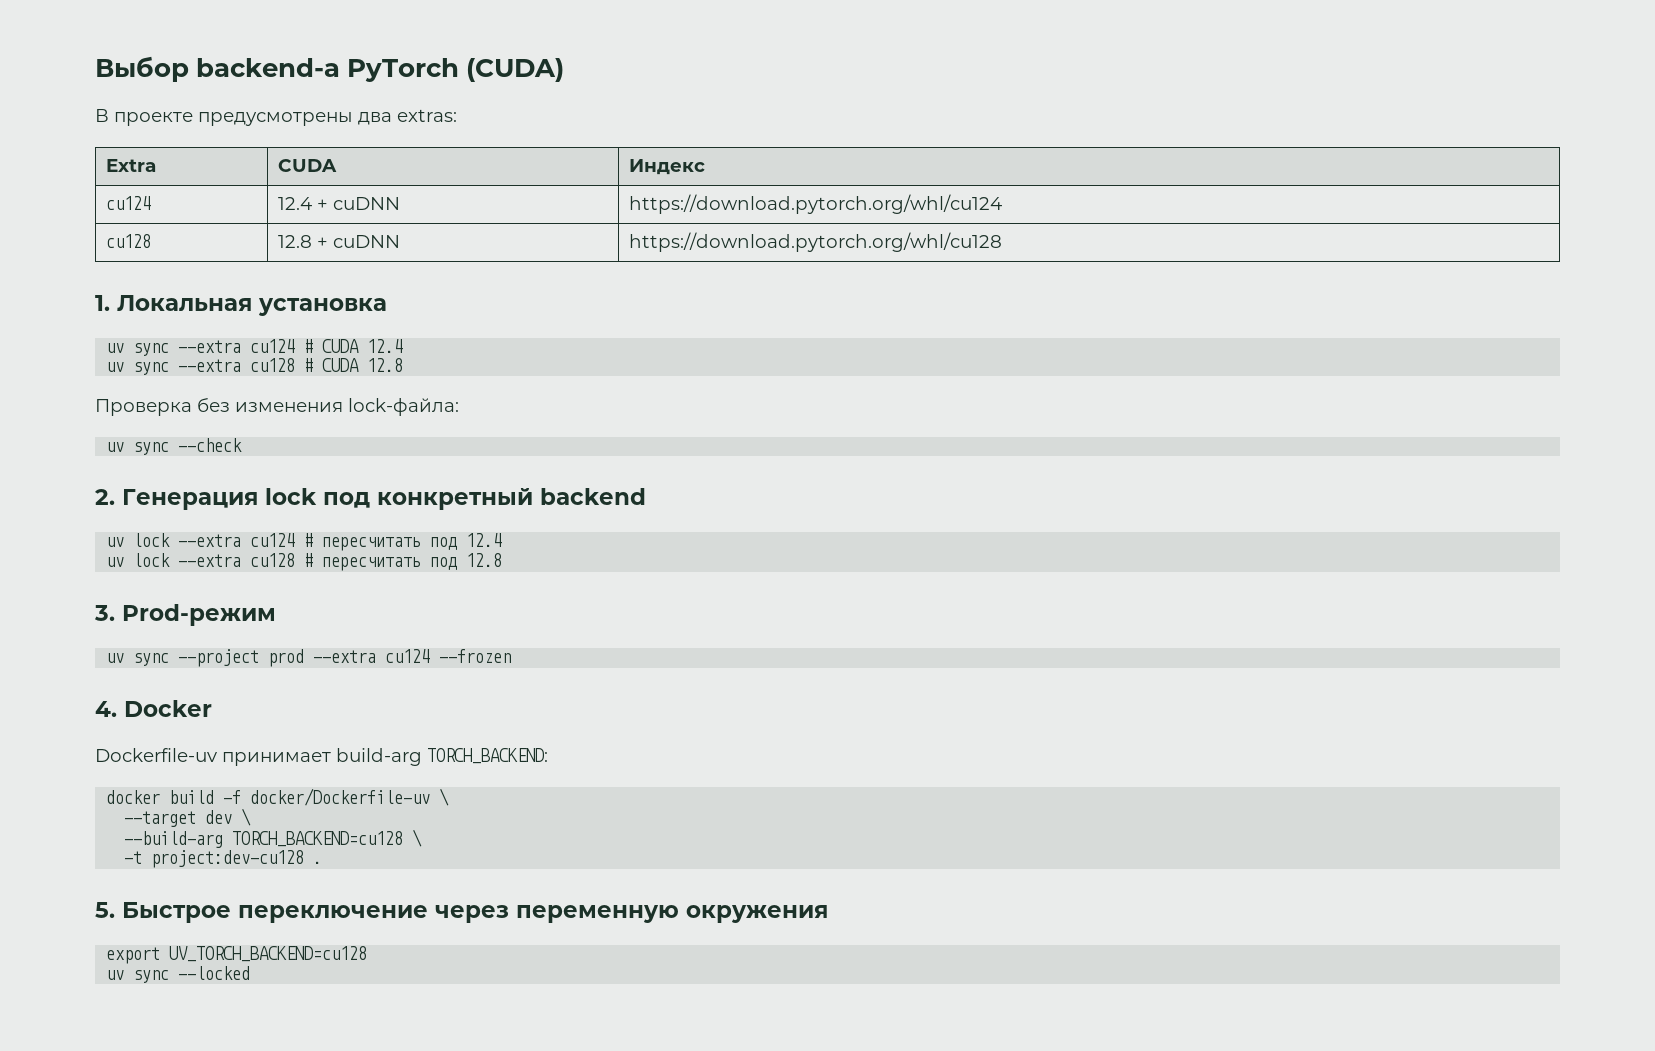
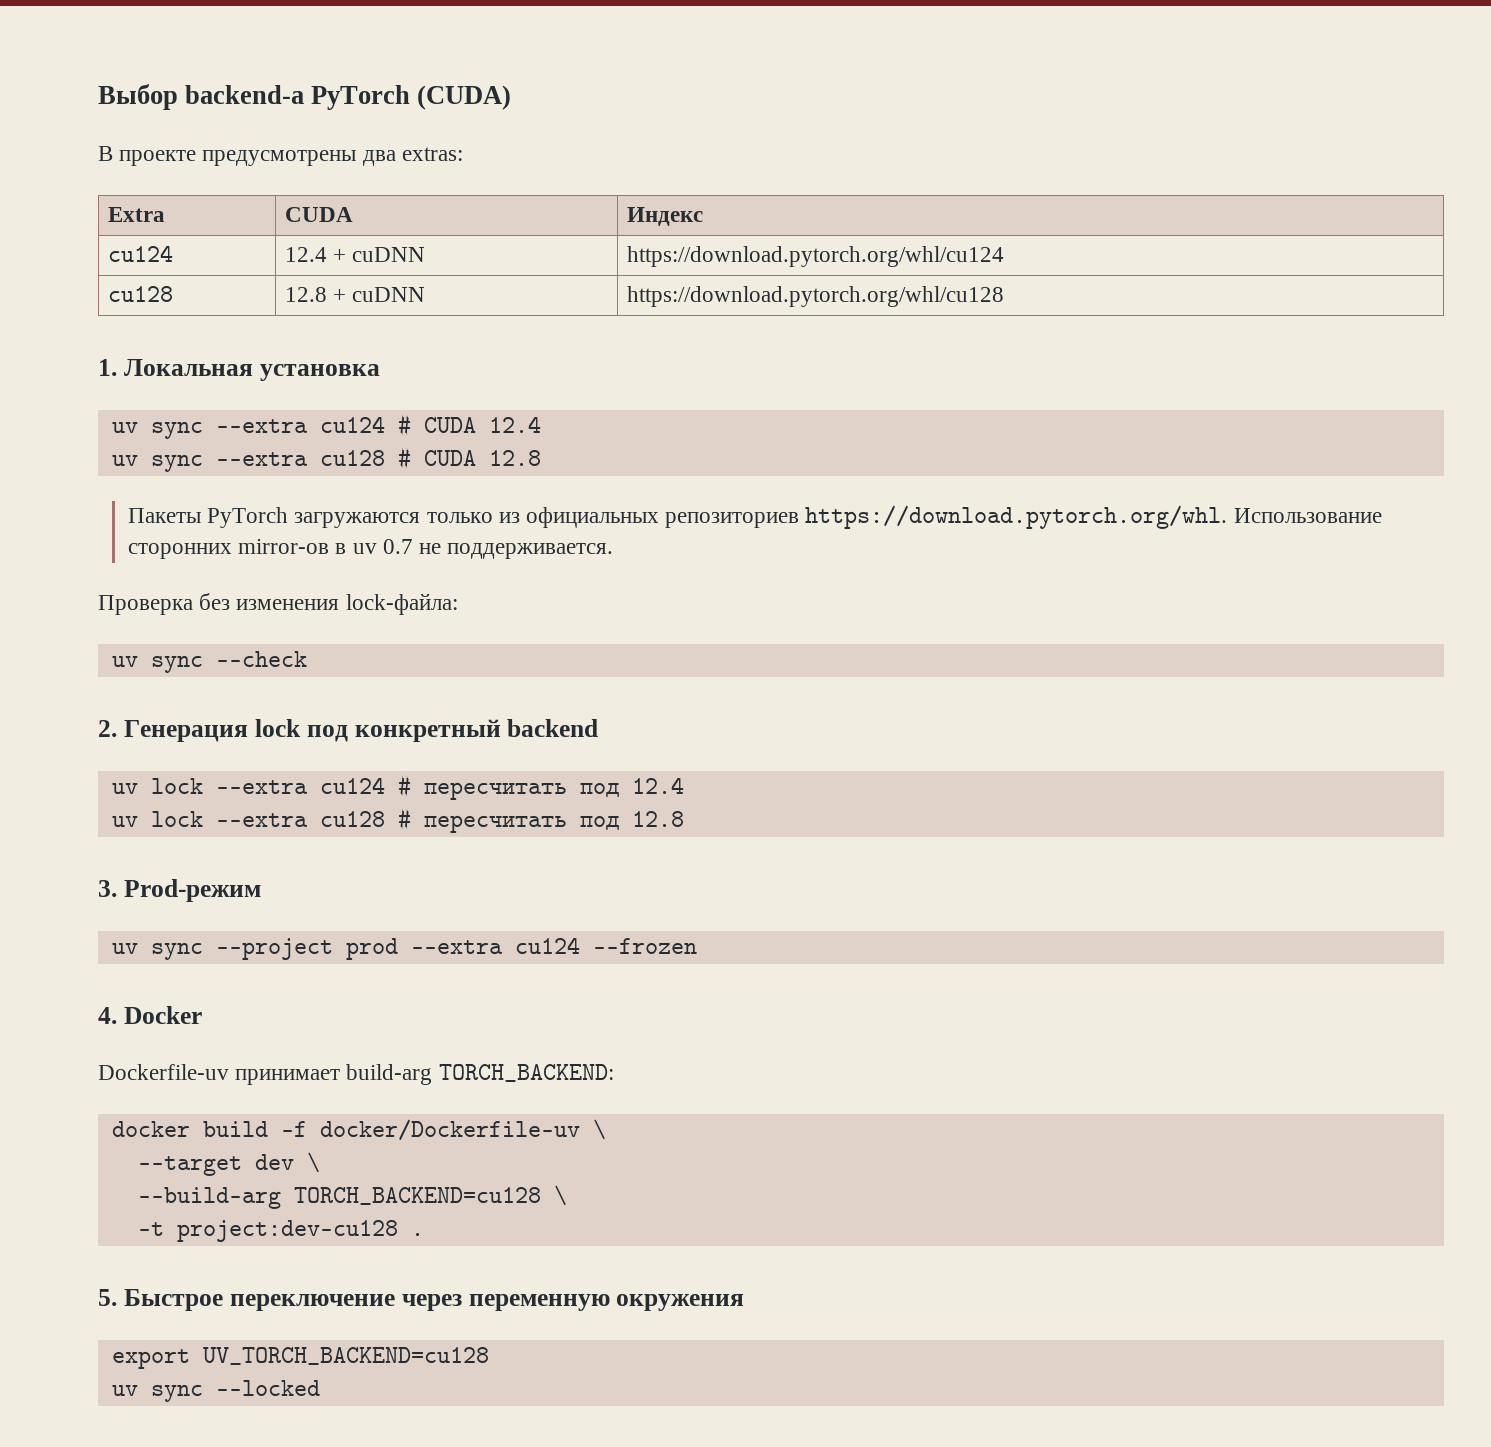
+ Пакеты PyTorch загружаются только из официальных репозиториев https://download.pytorch.org/whl. Использование сторонних mirror-ов в uv 0.7 не поддерживается.

